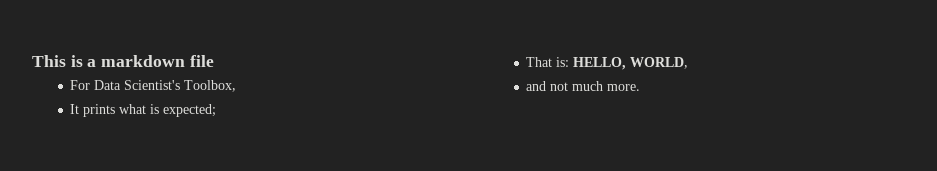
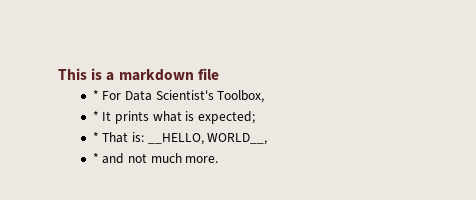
- For Data Scientist's Toolbox,
+ * For Data Scientist's Toolbox,
- It prints what is expected;
+ * It prints what is expected;
- That is: HELLO, WORLD,
- and not much more.
+ * That is: __HELLO, WORLD__,
+ * and not much more.

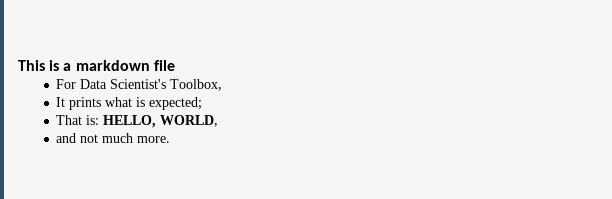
- * For Data Scientist's Toolbox,
+ For Data Scientist's Toolbox,
- * It prints what is expected;
+ It prints what is expected;
- * That is: __HELLO, WORLD__,
- * and not much more.
+ That is: HELLO, WORLD,
+ and not much more.

